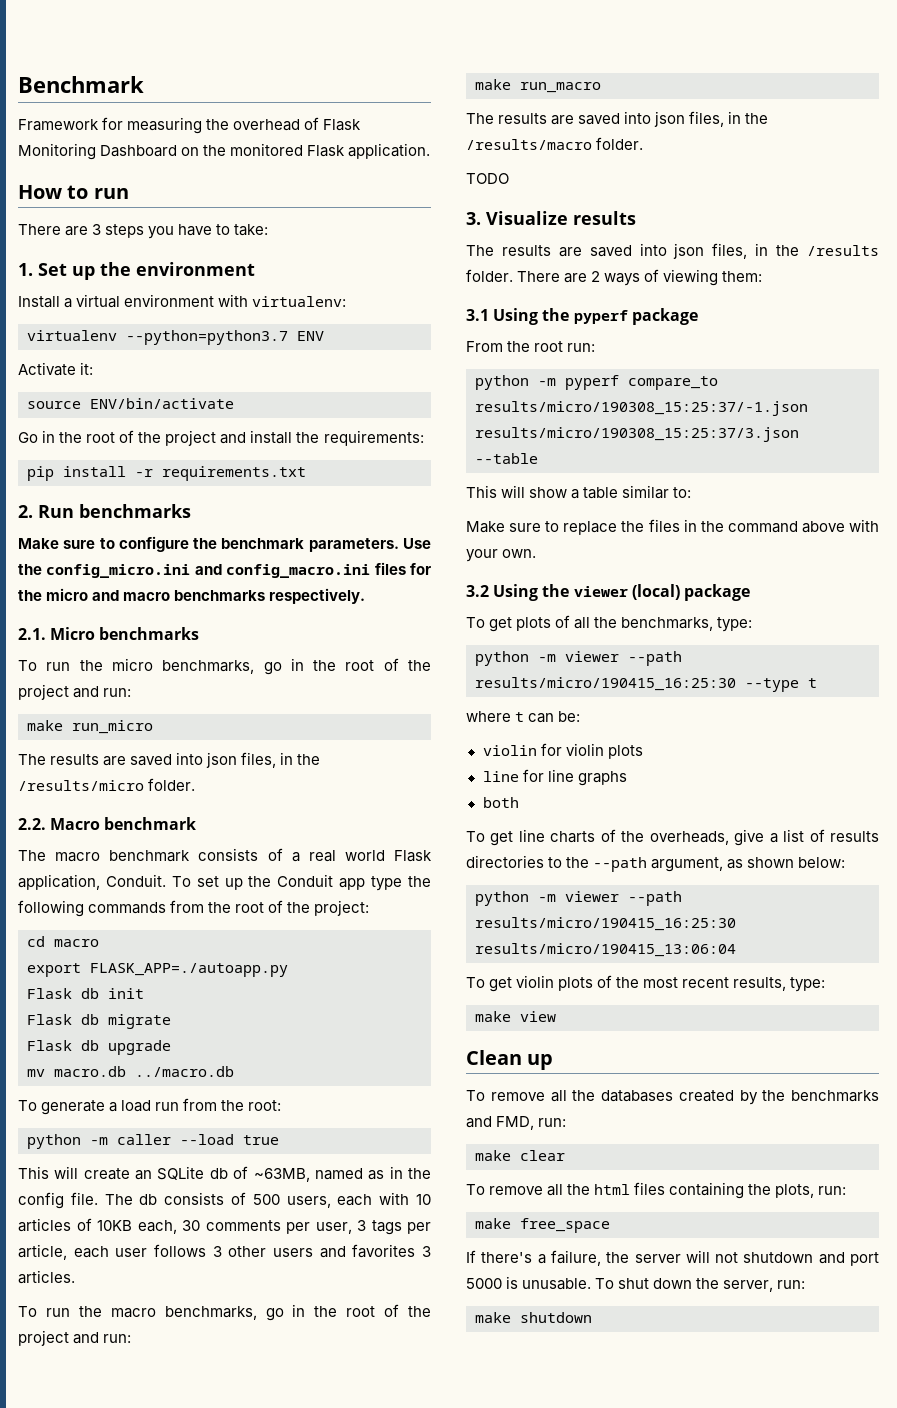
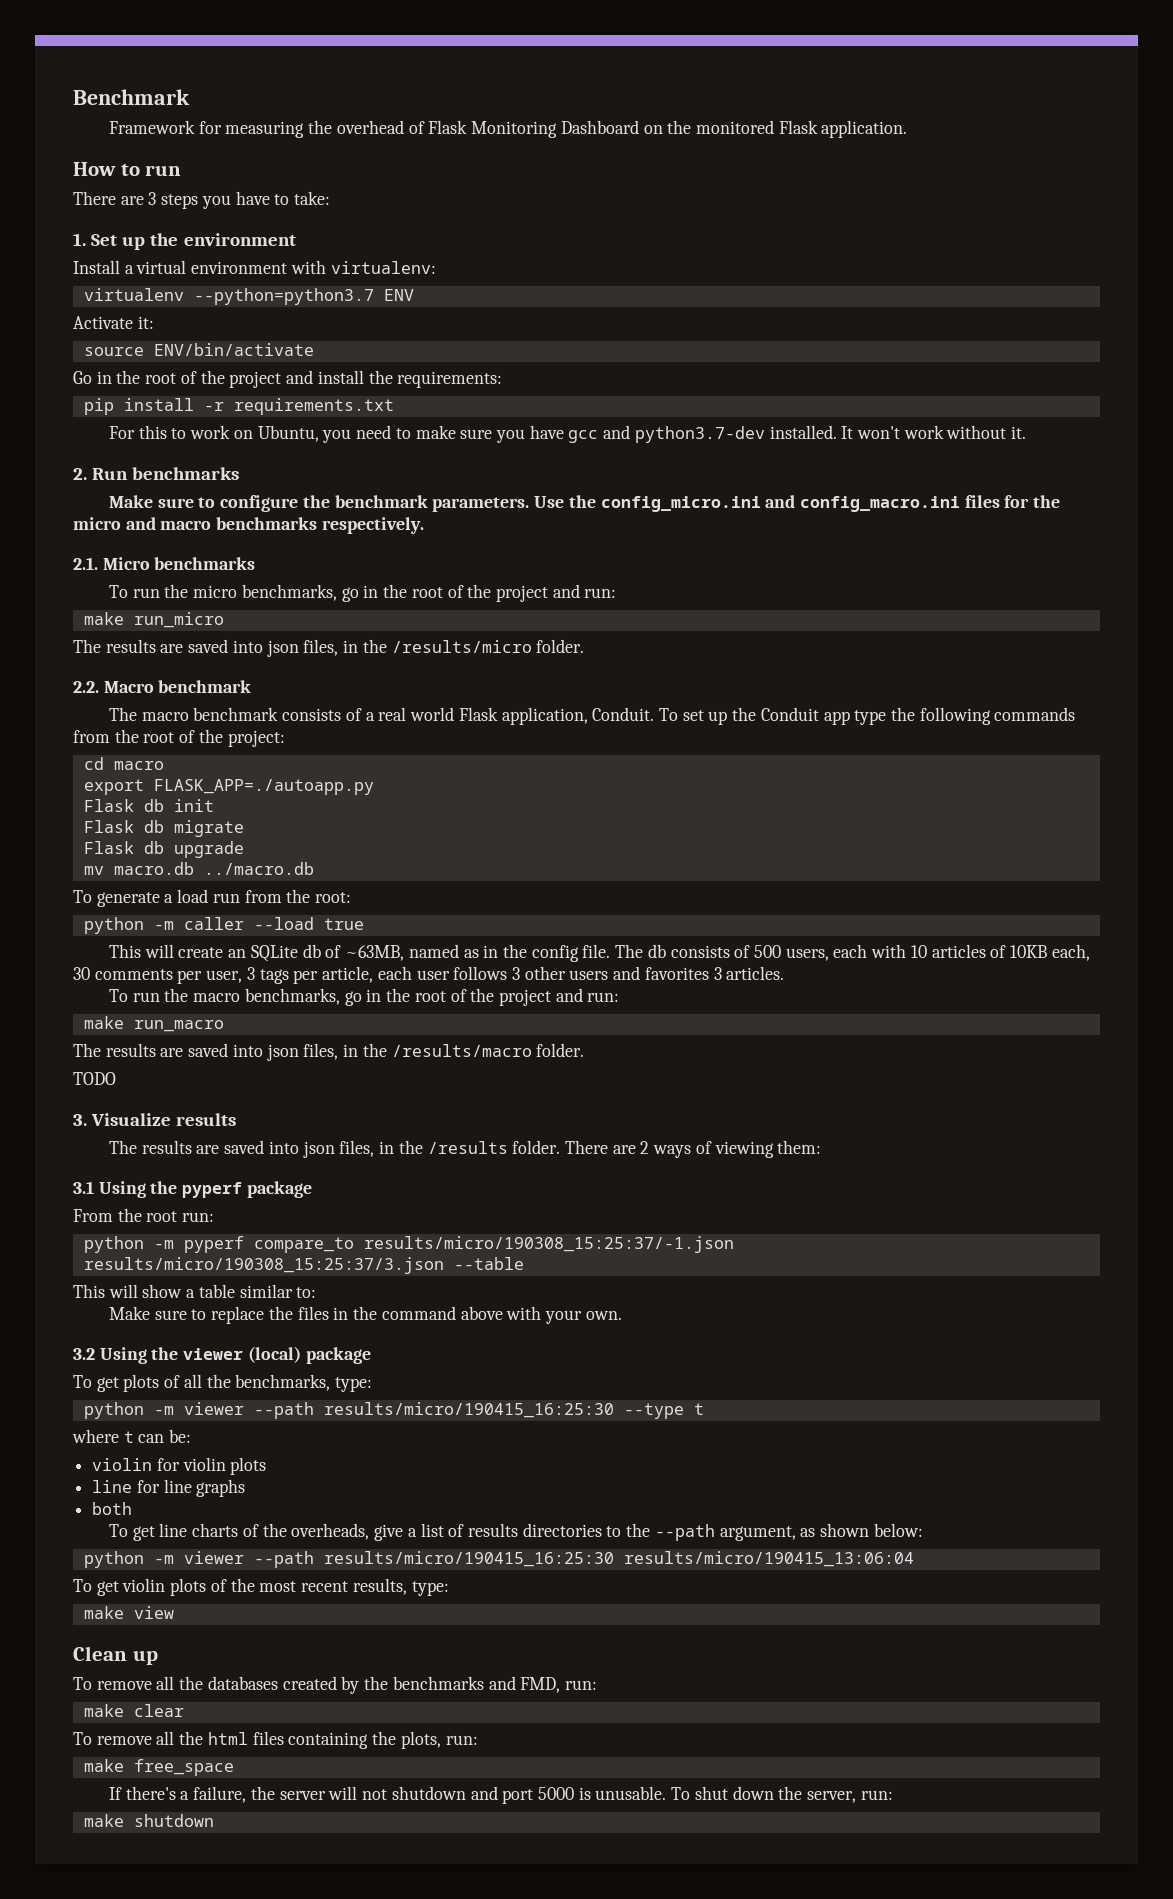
+ For this to work on Ubuntu, you need to make sure you have gcc and python3.7-dev installed. It won't work without it.

